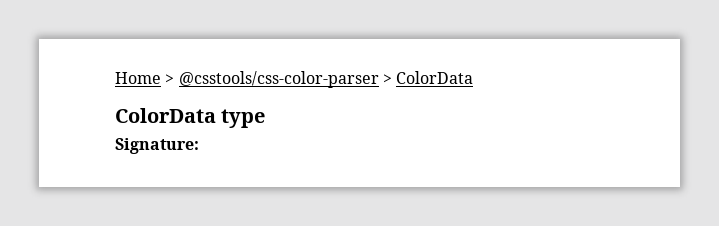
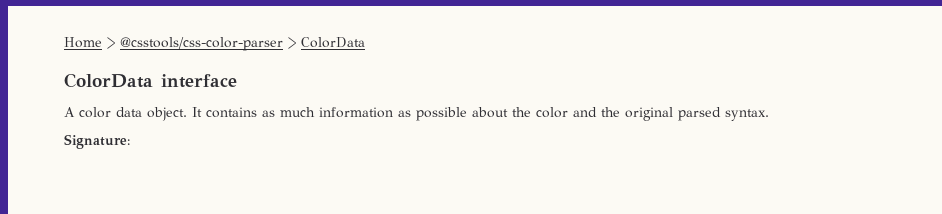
- ColorData type
+ ColorData interface
+ A color data object. It contains as much information as possible about the color and the original parsed syntax.

